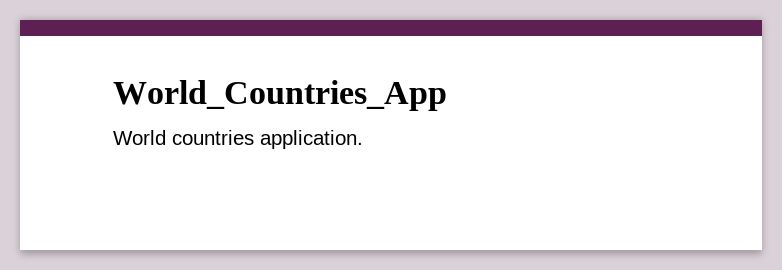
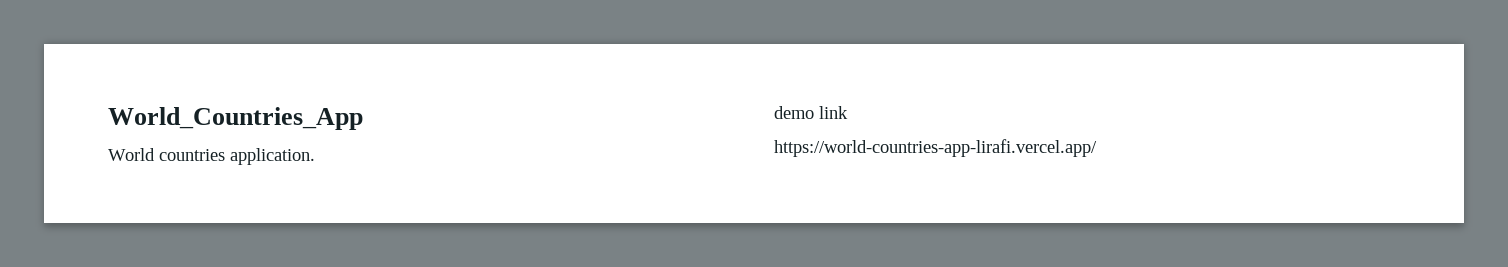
+ demo link
+ https://world-countries-app-lirafi.vercel.app/

